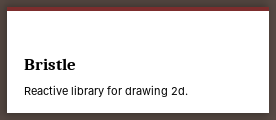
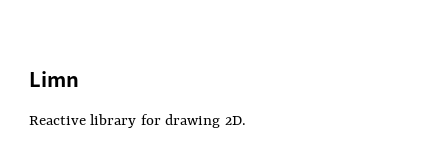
- Bristle
+ Limn
- Reactive library for drawing 2d.
+ Reactive library for drawing 2D.

